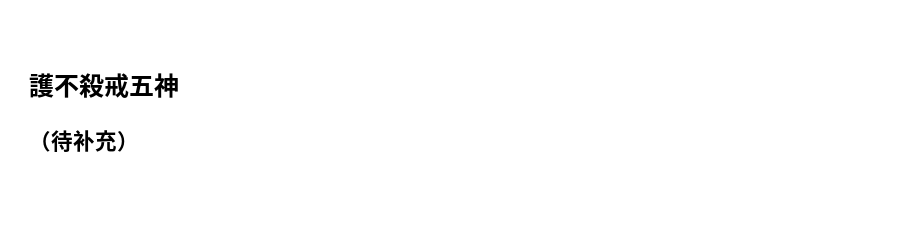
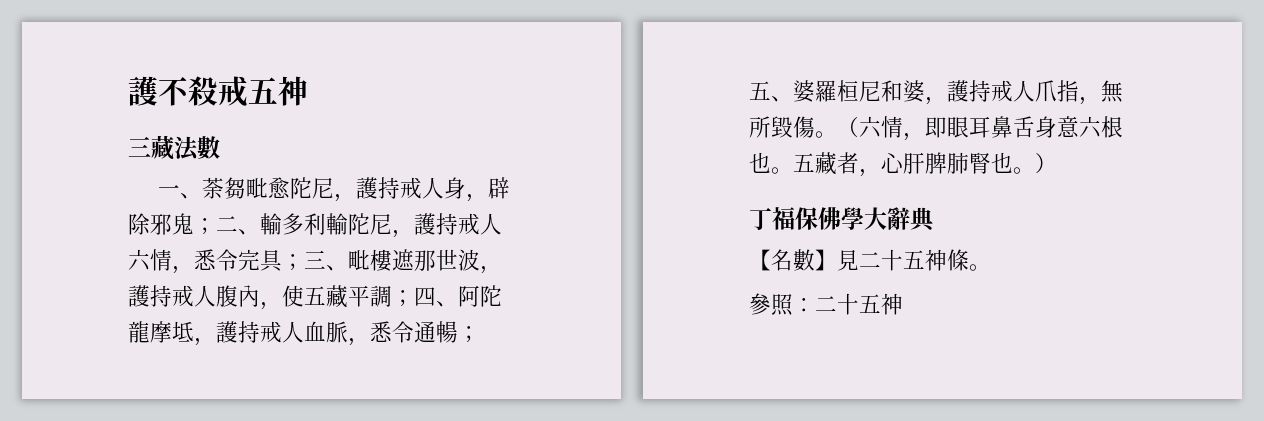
- （待补充）
+ 三藏法數
+ 一、荼芻毗愈陀尼，護持戒人身，辟除邪鬼；二、輸多利輸陀尼，護持戒人六情，悉令完具；三、毗樓遮那世波，護持戒人腹內，使五藏平調；四、阿陀龍摩坻，護持戒人血脈，悉令通暢；五、婆羅桓尼和婆，護持戒人爪指，無所毀傷。（六情，即眼耳鼻舌身意六根也。五藏者，心肝脾肺腎也。）
+ 丁福保佛學大辭典
+ 【名數】見二十五神條。
+ 參照：二十五神

